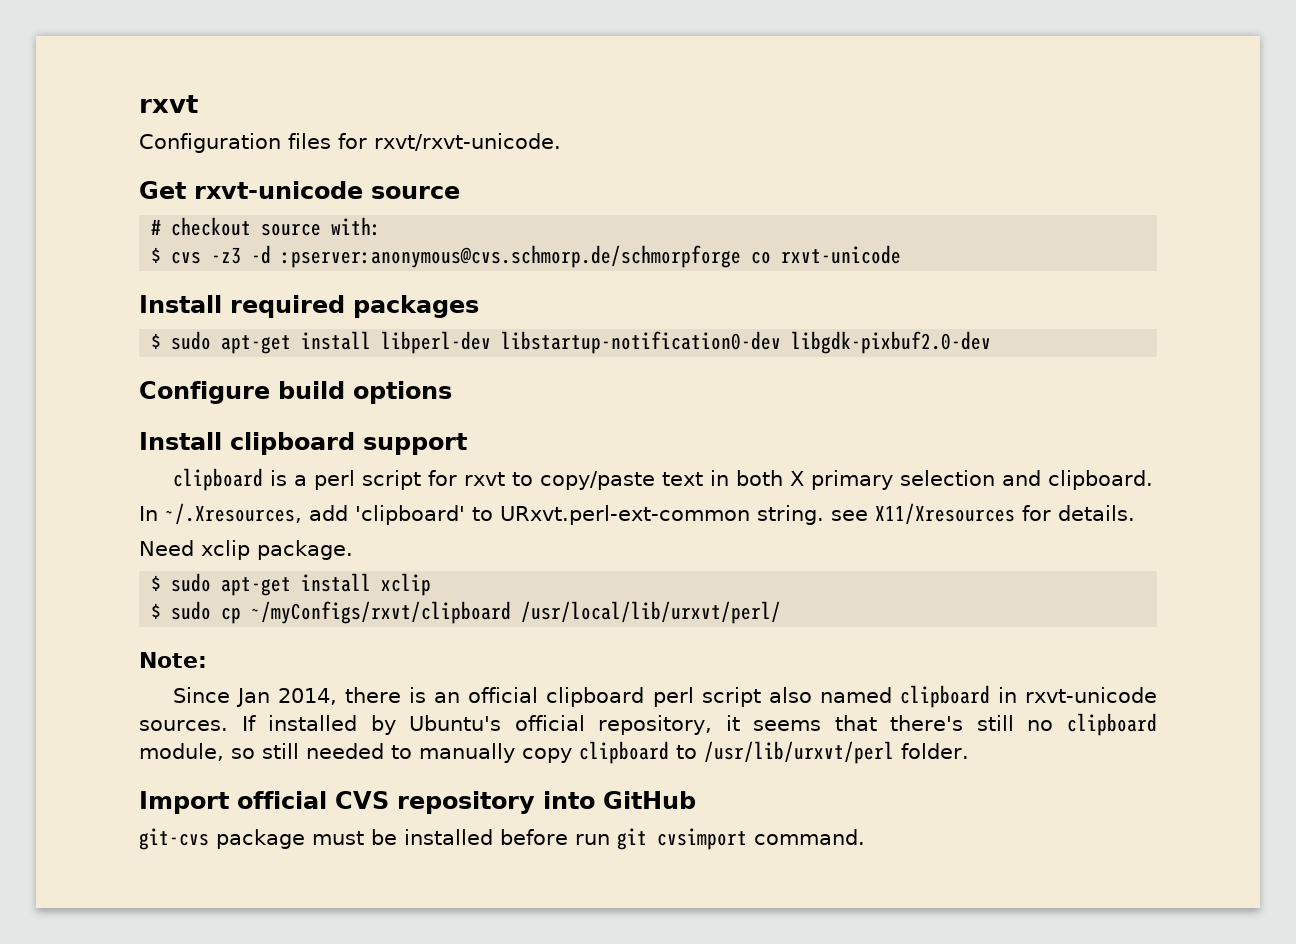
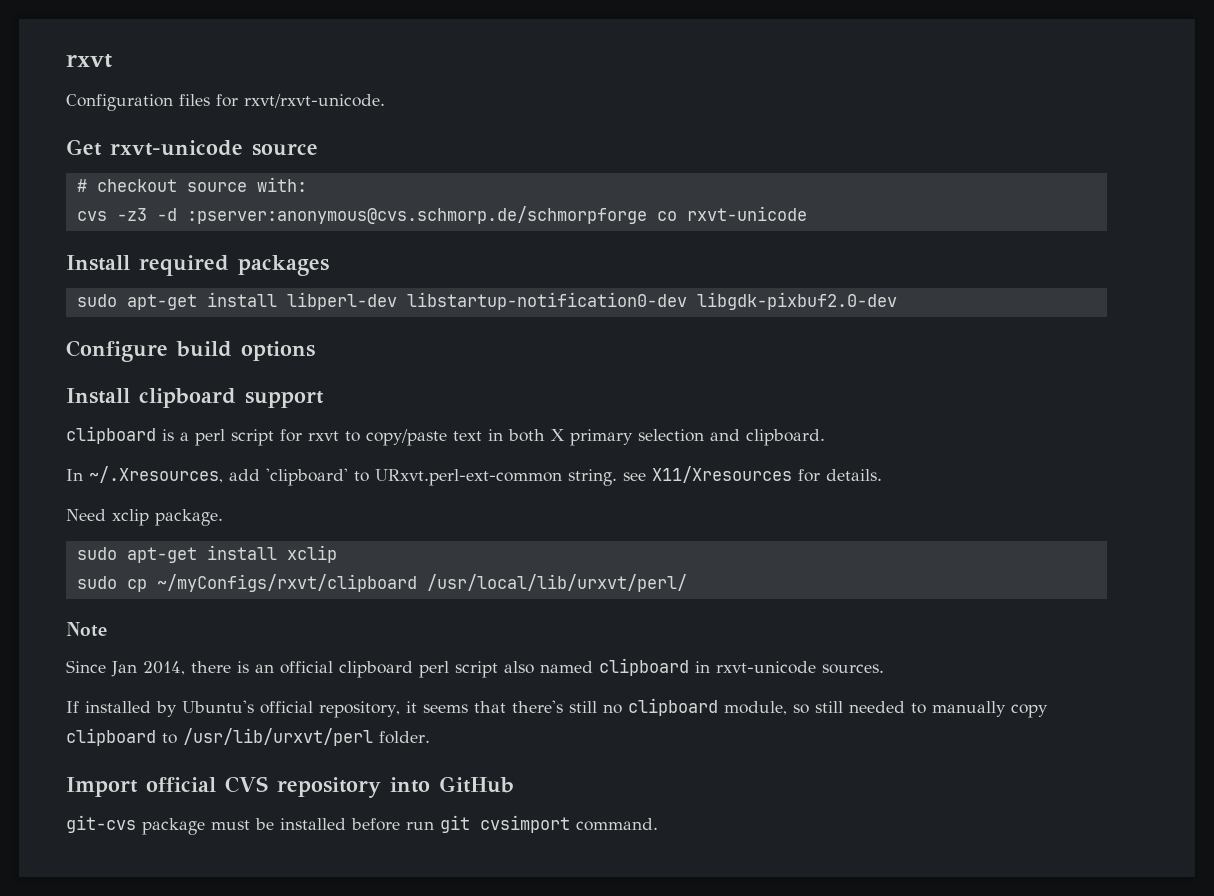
- $ cvs -z3 -d :pserver:anonymous@cvs.schmorp.de/schmorpforge co rxvt-unicode
+ cvs -z3 -d :pserver:anonymous@cvs.schmorp.de/schmorpforge co rxvt-unicode
- $ sudo apt-get install libperl-dev libstartup-notification0-dev libgdk-pixbuf2.0-dev
+ sudo apt-get install libperl-dev libstartup-notification0-dev libgdk-pixbuf2.0-dev
- $ sudo apt-get install xclip
+ sudo apt-get install xclip
- $ sudo cp ~/myConfigs/rxvt/clipboard /usr/local/lib/urxvt/perl/
+ sudo cp ~/myConfigs/rxvt/clipboard /usr/local/lib/urxvt/perl/
- Note:
+ Note
- Since Jan 2014, there is an official clipboard perl script also named clipboard in rxvt-unicode sources. If installed by Ubuntu's official repository, it seems that there's still no clipboard module, so still needed to manually copy clipboard to /usr/lib/urxvt/perl folder.
+ Since Jan 2014, there is an official clipboard perl script also named clipboard in rxvt-unicode sources.
+ If installed by Ubuntu's official repository, it seems that there's still no clipboard module, so still needed to manually copy clipboard to /usr/lib/urxvt/perl folder.

